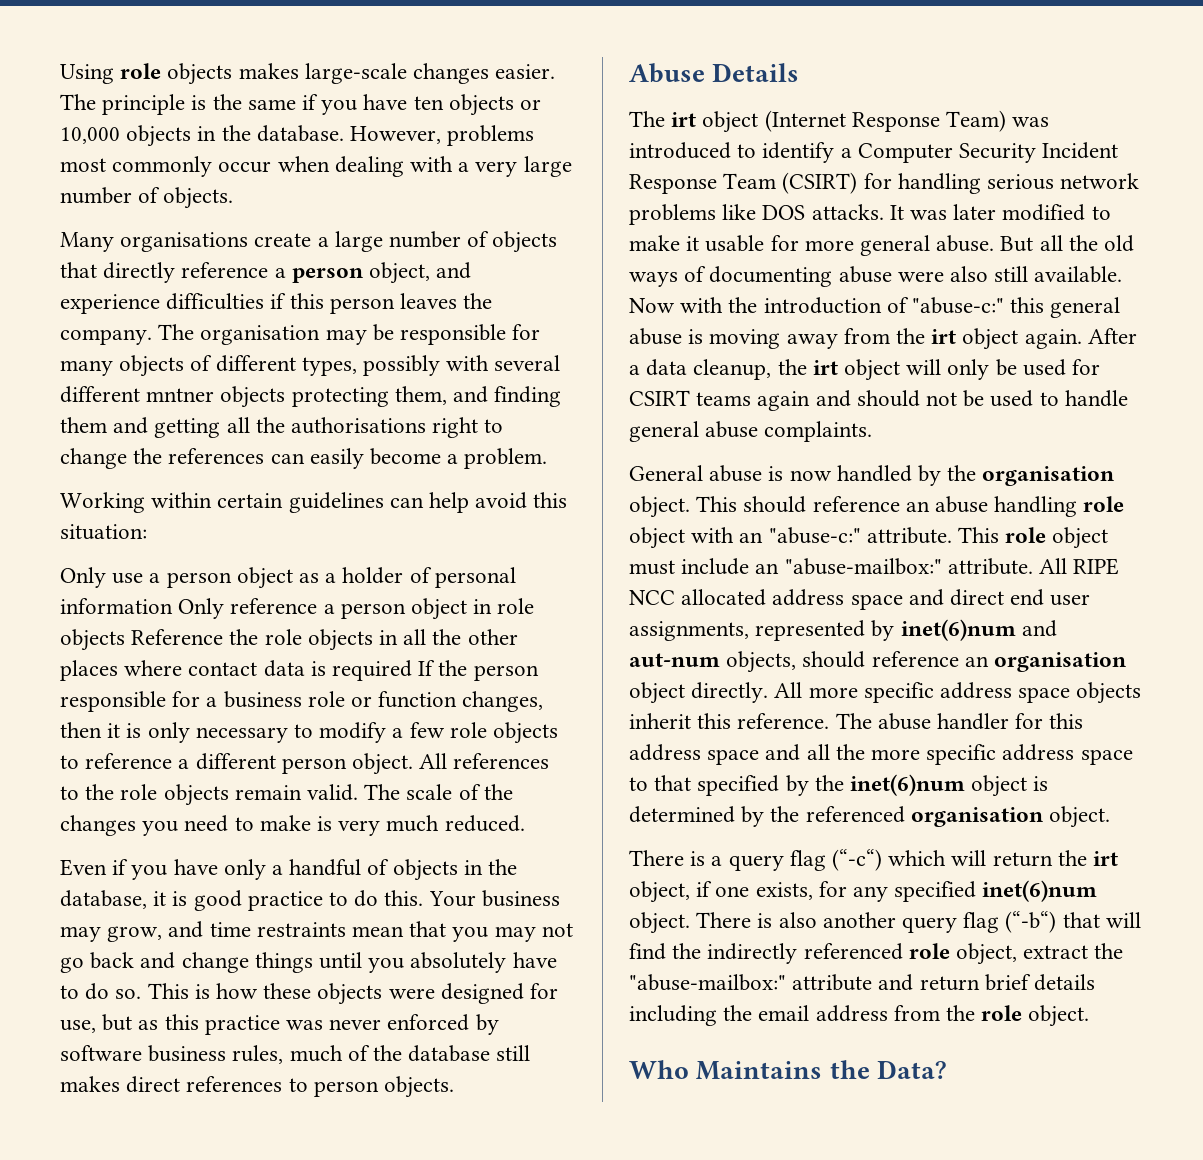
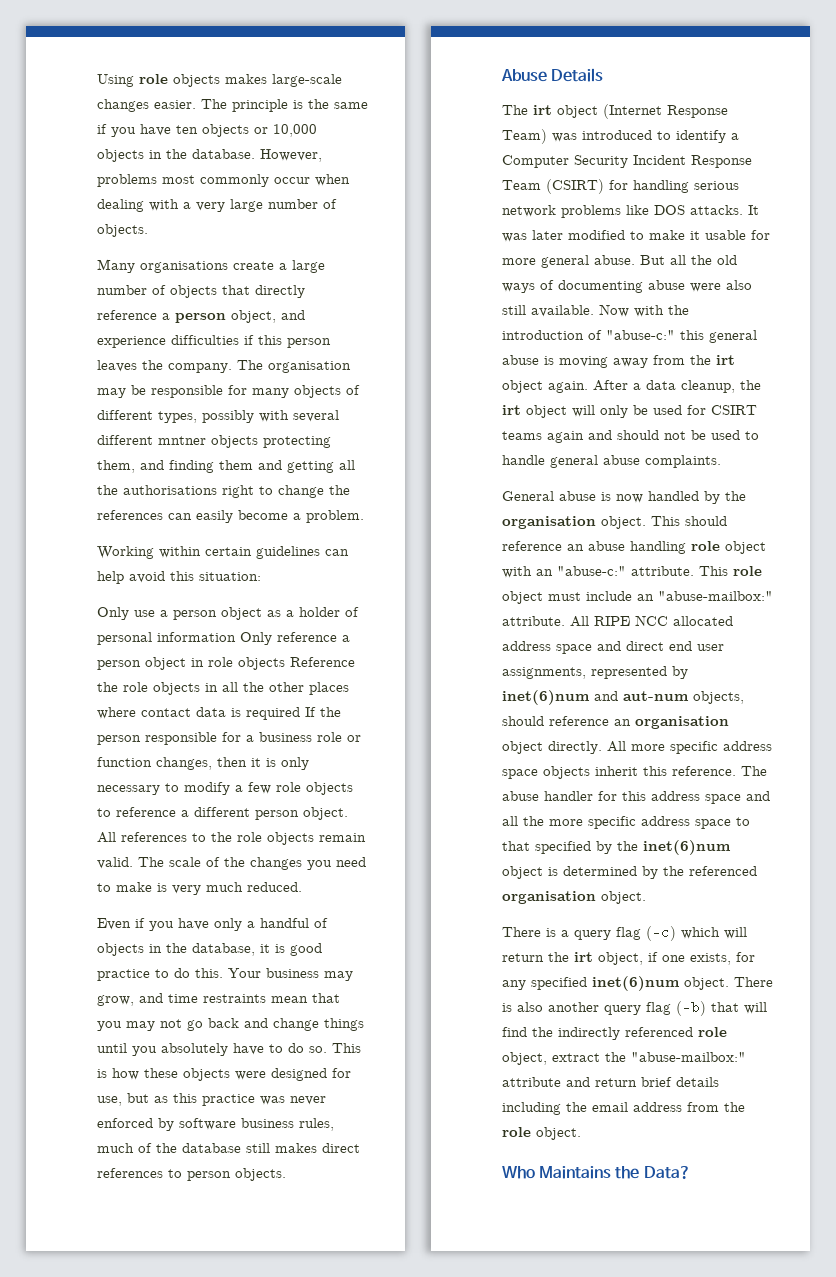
- There is a query flag (“-c“) which will return the irt object, if one exists, for any specified inet(6)num object.
+ There is a query flag (-c) which will return the irt object, if one exists, for any specified inet(6)num object.
- There is also another query flag (“-b“) that will find the indirectly referenced role object, extract the "abuse-mailbox:" attribute and return brief details including the email address from the role object.
+ There is also another query flag (-b) that will find the indirectly referenced role object, extract the "abuse-mailbox:" attribute and return brief details including the email address from the role object.

